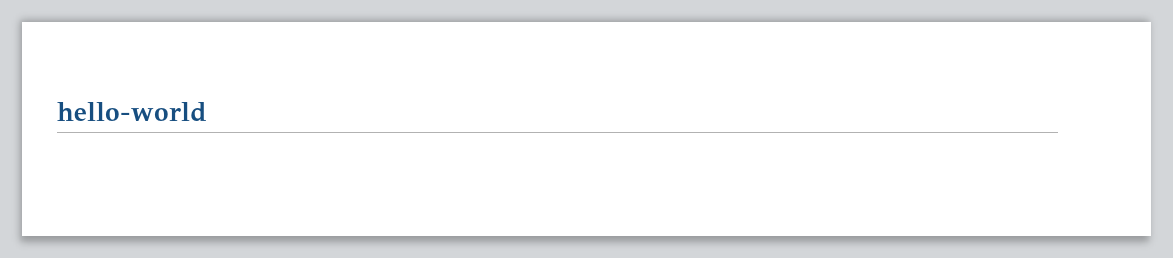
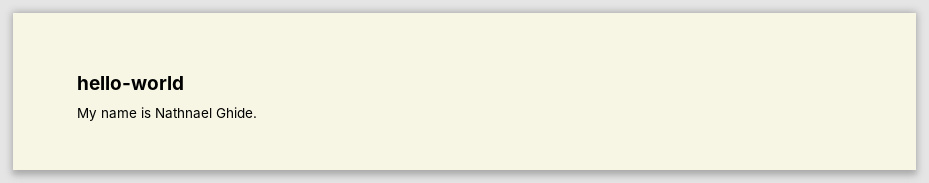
+ My name is Nathnael Ghide.

